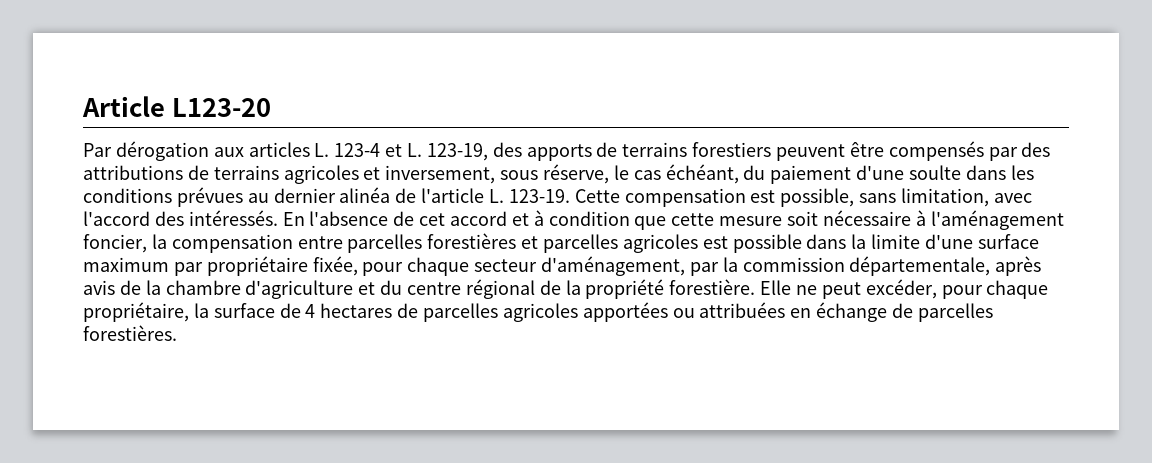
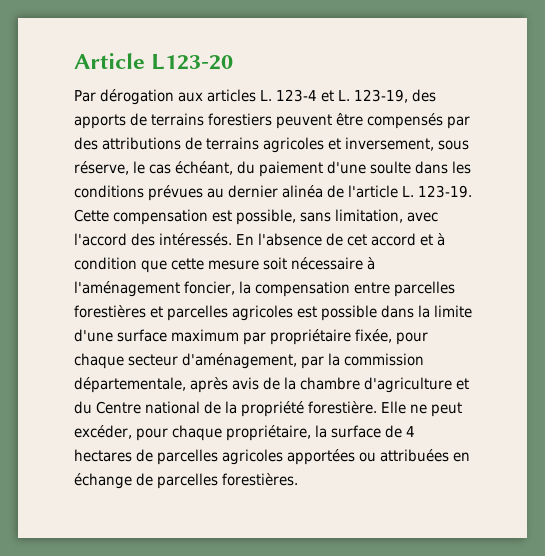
- En l'absence de cet accord et à condition que cette mesure soit nécessaire à l'aménagement foncier, la compensation entre parcelles forestières et parcelles agricoles est possible dans la limite d'une surface maximum par propriétaire fixée, pour chaque secteur d'aménagement, par la commission départementale, après avis de la chambre d'agriculture et du centre régional de la propriété forestière.
+ En l'absence de cet accord et à condition que cette mesure soit nécessaire à l'aménagement foncier, la compensation entre parcelles forestières et parcelles agricoles est possible dans la limite d'une surface maximum par propriétaire fixée, pour chaque secteur d'aménagement, par la commission départementale, après avis de la chambre d'agriculture et du Centre national de la propriété forestière.

